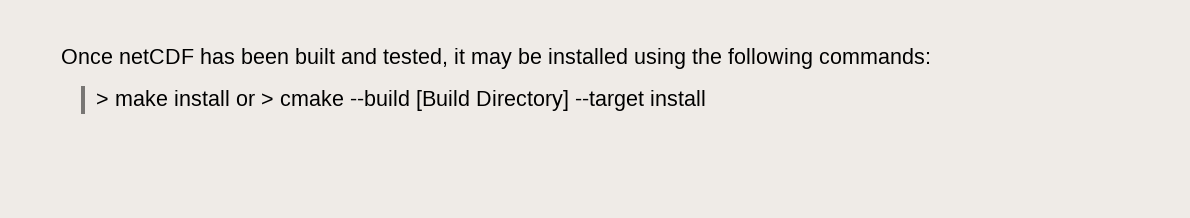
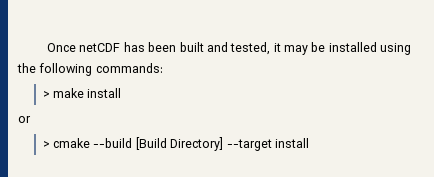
- > make install or > cmake --build [Build Directory] --target install
+ > make install
+ or
+ > cmake --build [Build Directory] --target install

